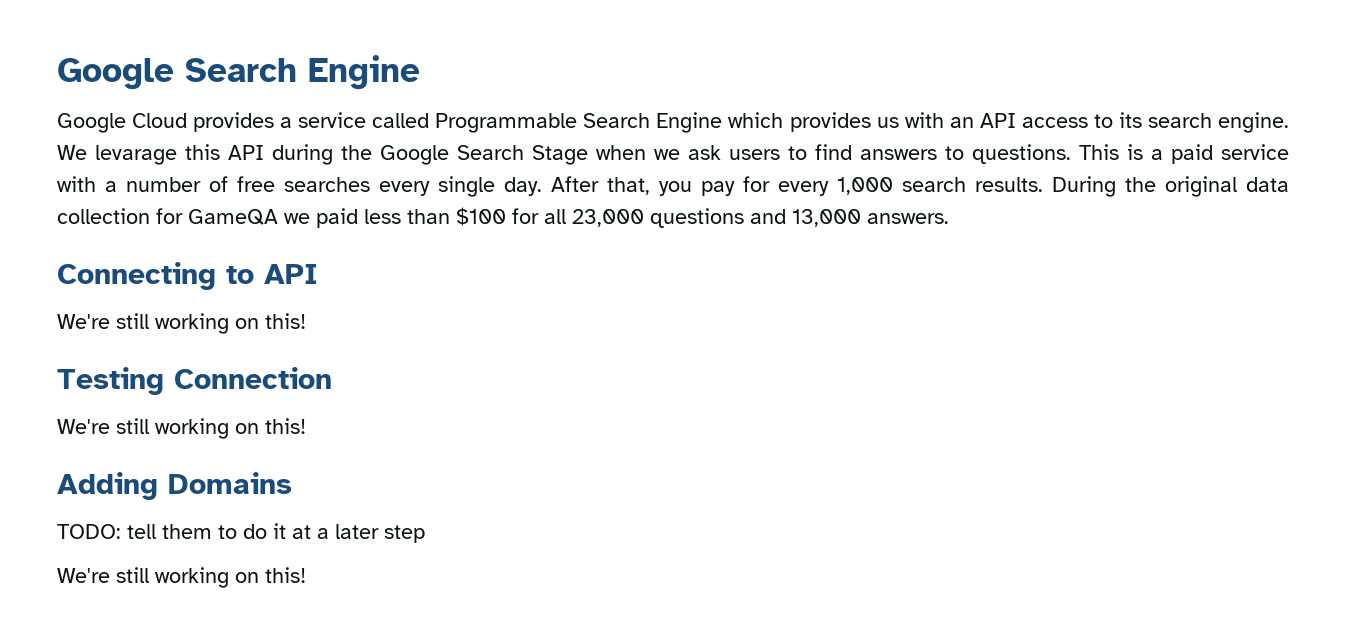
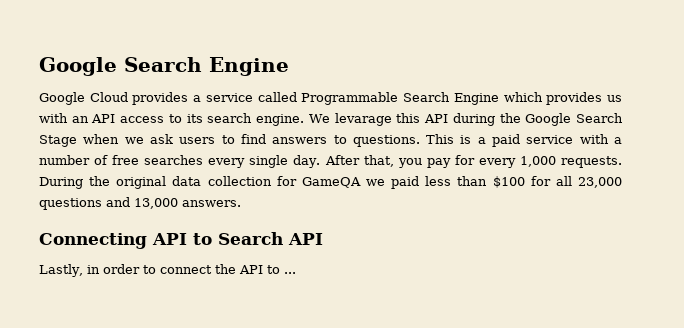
- After that, you pay for every 1,000 search results.
+ After that, you pay for every 1,000 requests.
- Connecting to API
- We're still working on this!
- Testing Connection
- We're still working on this!
- Adding Domains
- TODO: tell them to do it at a later step
- We're still working on this!
+ Connecting API to Search API
+ Lastly, in order to connect the API to ...

